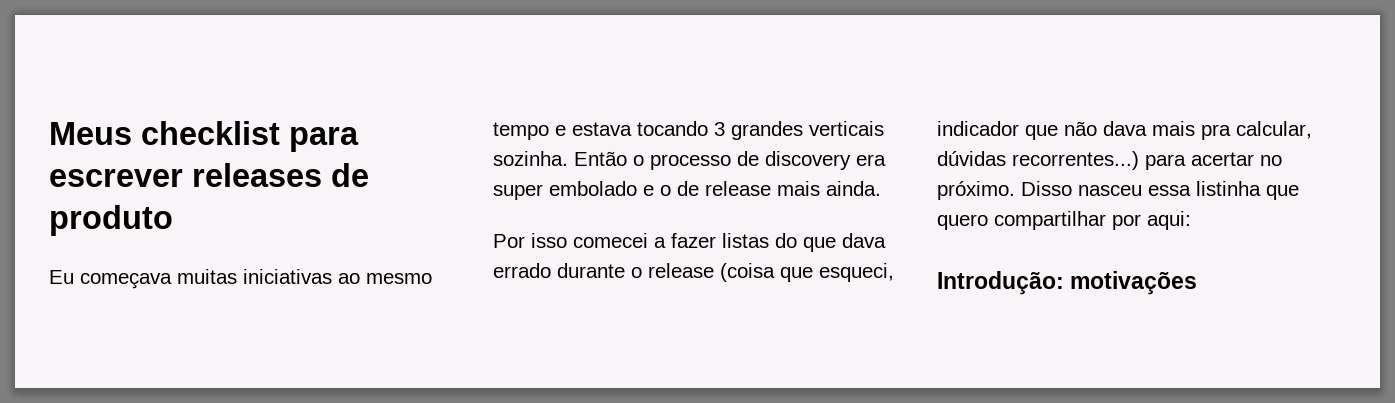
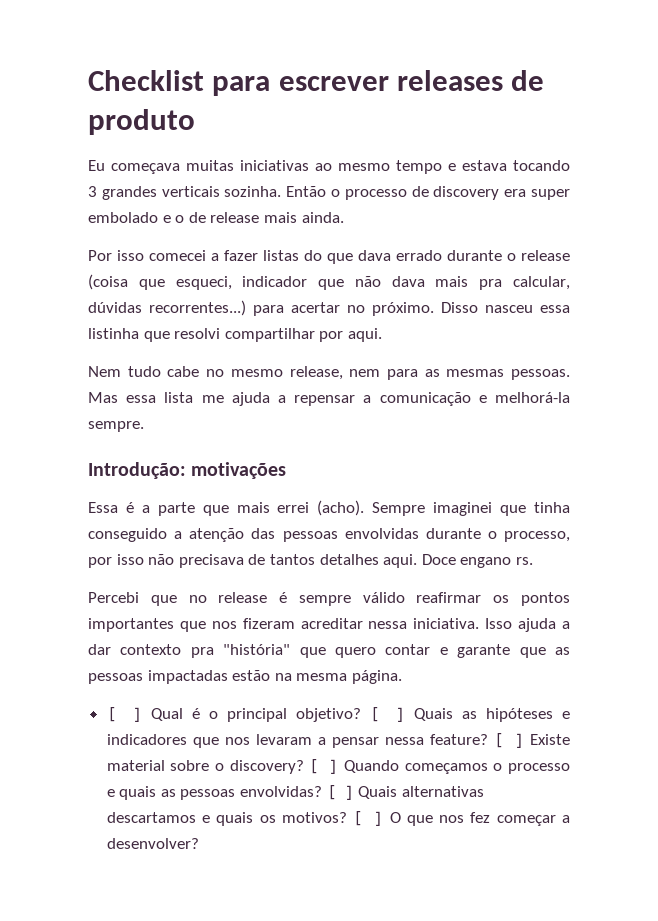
- Meus checklist para escrever releases de produto
+ Checklist para escrever releases de produto
- Disso nasceu essa listinha que quero compartilhar por aqui:
+ Disso nasceu essa listinha que resolvi compartilhar por aqui.
+ Nem tudo cabe no mesmo release, nem para as mesmas pessoas. Mas essa lista me ajuda a repensar a comunicação e melhorá-la sempre.
  Introdução: motivações
+ Essa é a parte que mais errei (acho). Sempre imaginei que tinha conseguido a atenção das pessoas envolvidas durante o processo, por isso não precisava de tantos detalhes aqui. Doce engano rs.
+ Percebi que no release é sempre válido reafirmar os pontos importantes que nos fizeram acreditar nessa iniciativa. Isso ajuda a dar contexto pra "história" que quero contar e garante que as pessoas impactadas estão na mesma página.
+ [ ] Qual é o principal objetivo? [ ] Quais as hipóteses e indicadores que nos levaram a pensar nessa feature? [ ] Existe material sobre o discovery? [ ] Quando começamos o processo e quais as pessoas envolvidas? [ ] Quais alternativas descartamos e quais os motivos? [ ] O que nos fez começar a desenvolver?

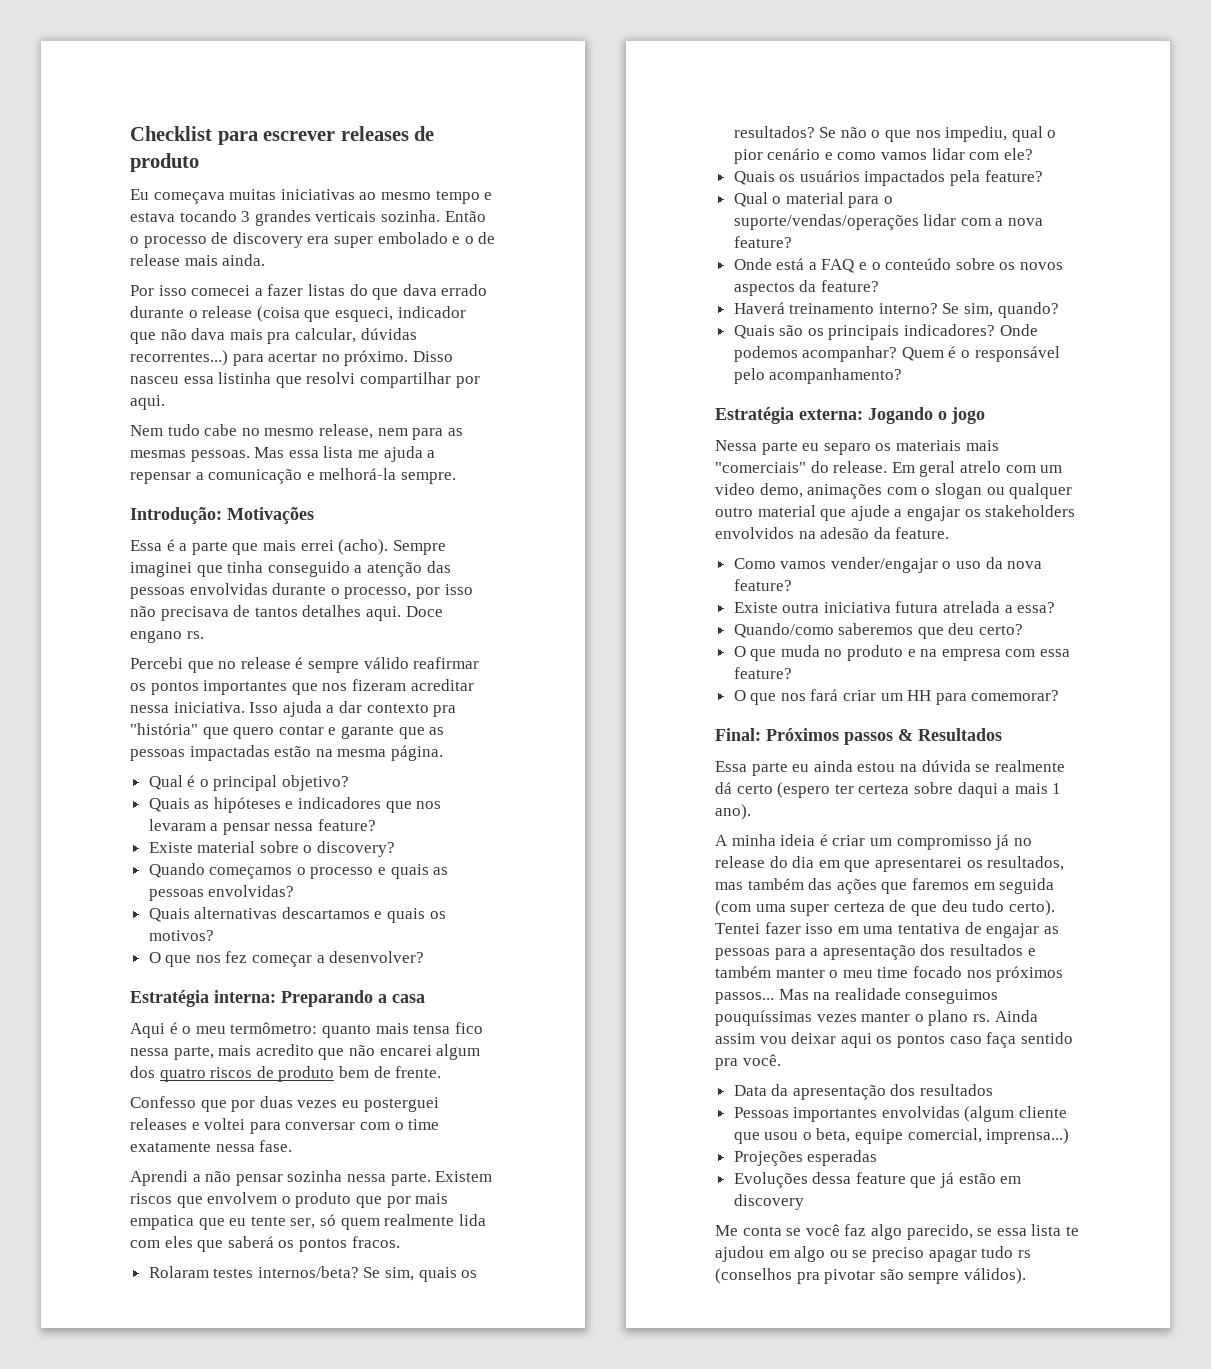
- Introdução: motivações
+ Introdução: Motivações
- [ ] Qual é o principal objetivo? [ ] Quais as hipóteses e indicadores que nos levaram a pensar nessa feature? [ ] Existe material sobre o discovery? [ ] Quando começamos o processo e quais as pessoas envolvidas? [ ] Quais alternativas descartamos e quais os motivos? [ ] O que nos fez começar a desenvolver?
+ Qual é o principal objetivo?
+ Quais as hipóteses e indicadores que nos levaram a pensar nessa feature?
+ Existe material sobre o discovery?
+ Quando começamos o processo e quais as pessoas envolvidas?
+ Quais alternativas descartamos e quais os motivos?
+ O que nos fez começar a desenvolver?
+ Estratégia interna: Preparando a casa
+ Aqui é o meu termômetro: quanto mais tensa fico nessa parte, mais acredito que não encarei algum dos quatro riscos de produto bem de frente.
+ Confesso que por duas vezes eu posterguei releases e voltei para conversar com o time exatamente nessa fase.
+ Aprendi a não pensar sozinha nessa parte. Existem riscos que envolvem o produto que por mais empatica que eu tente ser, só quem realmente lida com eles que saberá os pontos fracos.
+ Rolaram testes internos/beta? Se sim, quais os resultados? Se não o que nos impediu, qual o pior cenário e como vamos lidar com ele?
+ Quais os usuários impactados pela feature?
+ Qual o material para o suporte/vendas/operações lidar com a nova feature?
+ Onde está a FAQ e o conteúdo sobre os novos aspectos da feature?
+ Haverá treinamento interno? Se sim, quando?
+ Quais são os principais indicadores? Onde podemos acompanhar? Quem é o responsável pelo acompanhamento?
+ Estratégia externa: Jogando o jogo
+ Nessa parte eu separo os materiais mais "comerciais" do release. Em geral atrelo com um video demo, animações com o slogan ou qualquer outro material que ajude a engajar os stakeholders envolvidos na adesão da feature.
+ Como vamos vender/engajar o uso da nova feature?
+ Existe outra iniciativa futura atrelada a essa?
+ Quando/como saberemos que deu certo?
+ O que muda no produto e na empresa com essa feature?
+ O que nos fará criar um HH para comemorar?
+ Final: Próximos passos & Resultados
+ Essa parte eu ainda estou na dúvida se realmente dá certo (espero ter certeza sobre daqui a mais 1 ano).
+ A minha ideia é criar um compromisso já no release do dia em que apresentarei os resultados, mas também das ações que faremos em seguida (com uma super certeza de que deu tudo certo). Tentei fazer isso em uma tentativa de engajar as pessoas para a apresentação dos resultados e também manter o meu time focado nos próximos passos... Mas na realidade conseguimos pouquíssimas vezes manter o plano rs. Ainda assim vou deixar aqui os pontos caso faça sentido pra você.
+ Data da apresentação dos resultados
+ Pessoas importantes envolvidas (algum cliente que usou o beta, equipe comercial, imprensa...)
+ Projeções esperadas
+ Evoluções dessa feature que já estão em discovery
+ Me conta se você faz algo parecido, se essa lista te ajudou em algo ou se preciso apagar tudo rs (conselhos pra pivotar são sempre válidos).

